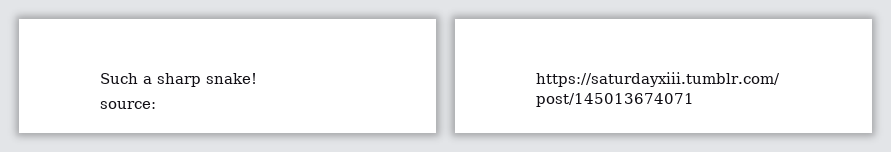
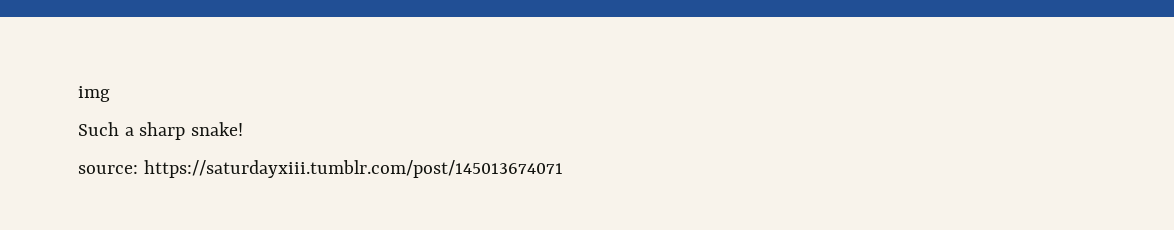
+ img

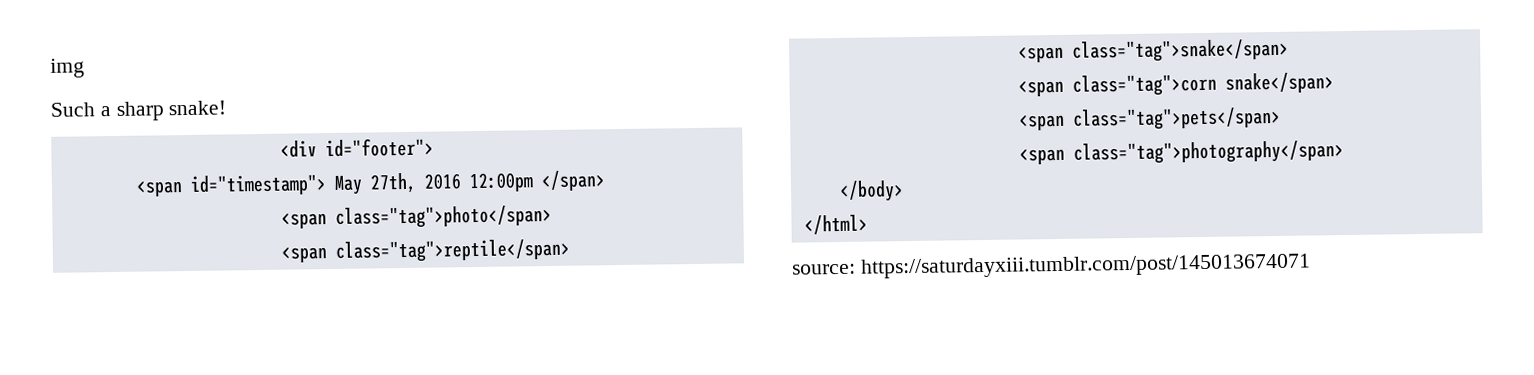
+ <div id="footer">
+ <span id="timestamp"> May 27th, 2016 12:00pm </span>
+ <span class="tag">photo</span>
+ <span class="tag">reptile</span>
+ <span class="tag">snake</span>
+ <span class="tag">corn snake</span>
+ <span class="tag">pets</span>
+ <span class="tag">photography</span>
+ </body>
+ </html>

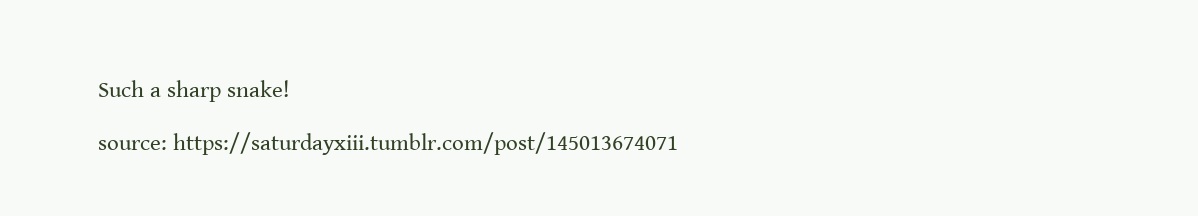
- img
- <div id="footer">
- <span id="timestamp"> May 27th, 2016 12:00pm </span>
- <span class="tag">photo</span>
- <span class="tag">reptile</span>
- <span class="tag">snake</span>
- <span class="tag">corn snake</span>
- <span class="tag">pets</span>
- <span class="tag">photography</span>
- </body>
- </html>

